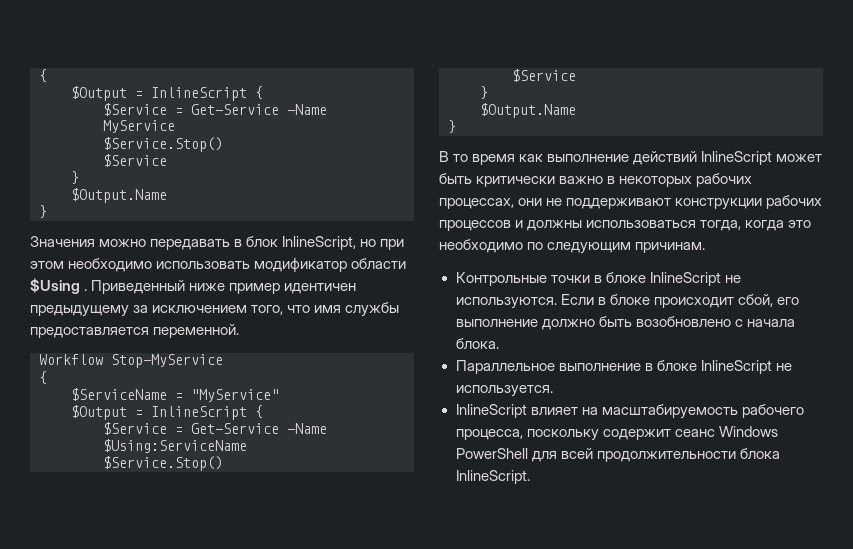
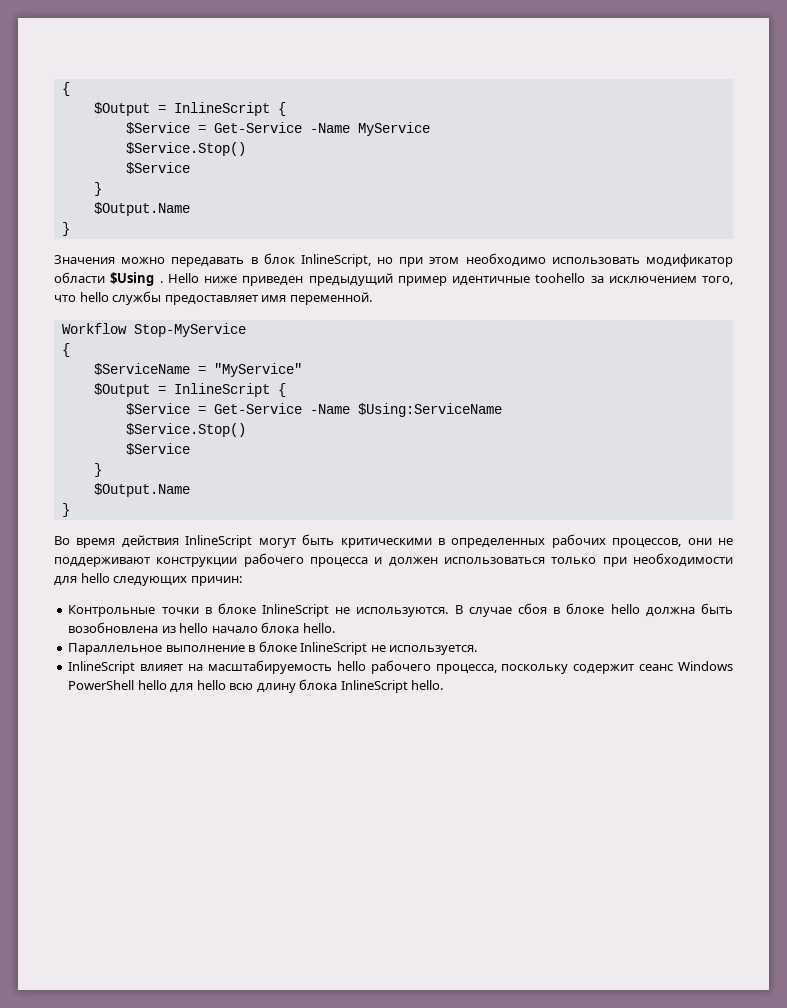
- Приведенный ниже пример идентичен предыдущему за исключением того, что имя службы предоставляется переменной.
+ Hello ниже приведен предыдущий пример идентичные toohello за исключением того, что hello службы предоставляет имя переменной.
- В то время как выполнение действий InlineScript может быть критически важно в некоторых рабочих процессах, они не поддерживают конструкции рабочих процессов и должны использоваться тогда, когда это необходимо по следующим причинам.
+ Во время действия InlineScript могут быть критическими в определенных рабочих процессов, они не поддерживают конструкции рабочего процесса и должен использоваться только при необходимости для hello следующих причин:
- Если в блоке происходит сбой, его выполнение должно быть возобновлено с начала блока.
+ В случае сбоя в блоке hello должна быть возобновлена из hello начало блока hello.
- InlineScript влияет на масштабируемость рабочего процесса, поскольку содержит сеанс Windows PowerShell для всей продолжительности блока InlineScript.
+ InlineScript влияет на масштабируемость hello рабочего процесса, поскольку содержит сеанс Windows PowerShell hello для hello всю длину блока InlineScript hello.

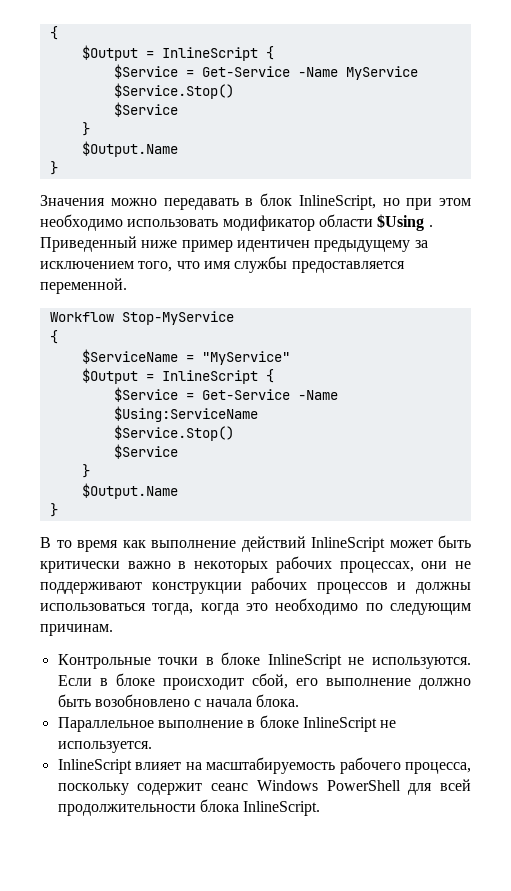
- Hello ниже приведен предыдущий пример идентичные toohello за исключением того, что hello службы предоставляет имя переменной.
+ Приведенный ниже пример идентичен предыдущему за исключением того, что имя службы предоставляется переменной.
- Во время действия InlineScript могут быть критическими в определенных рабочих процессов, они не поддерживают конструкции рабочего процесса и должен использоваться только при необходимости для hello следующих причин:
+ В то время как выполнение действий InlineScript может быть критически важно в некоторых рабочих процессах, они не поддерживают конструкции рабочих процессов и должны использоваться тогда, когда это необходимо по следующим причинам.
- В случае сбоя в блоке hello должна быть возобновлена из hello начало блока hello.
+ Если в блоке происходит сбой, его выполнение должно быть возобновлено с начала блока.
- InlineScript влияет на масштабируемость hello рабочего процесса, поскольку содержит сеанс Windows PowerShell hello для hello всю длину блока InlineScript hello.
+ InlineScript влияет на масштабируемость рабочего процесса, поскольку содержит сеанс Windows PowerShell для всей продолжительности блока InlineScript.

